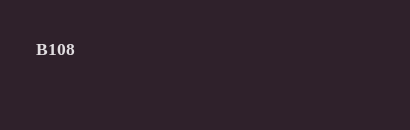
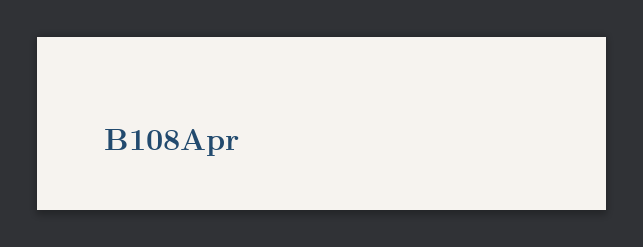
- B108
+ B108Apr

